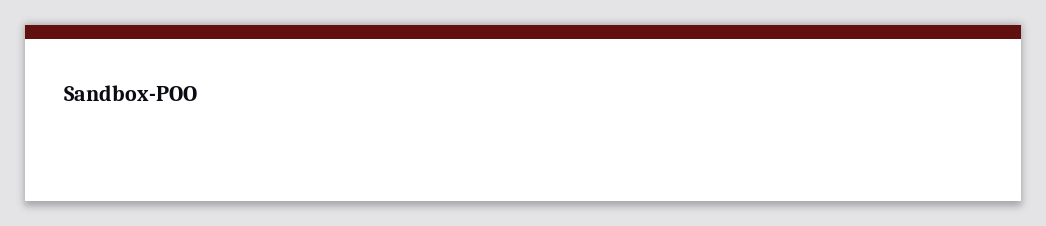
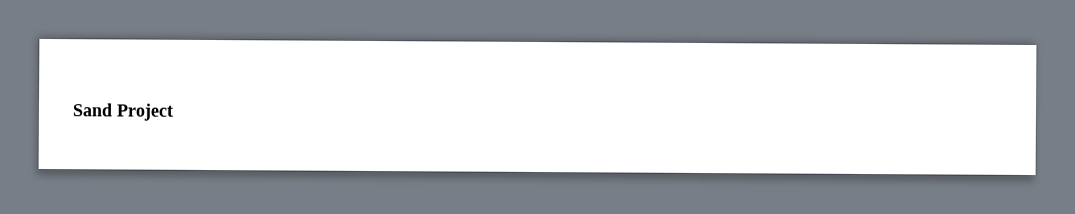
- Sandbox-POO
+ Sand Project

